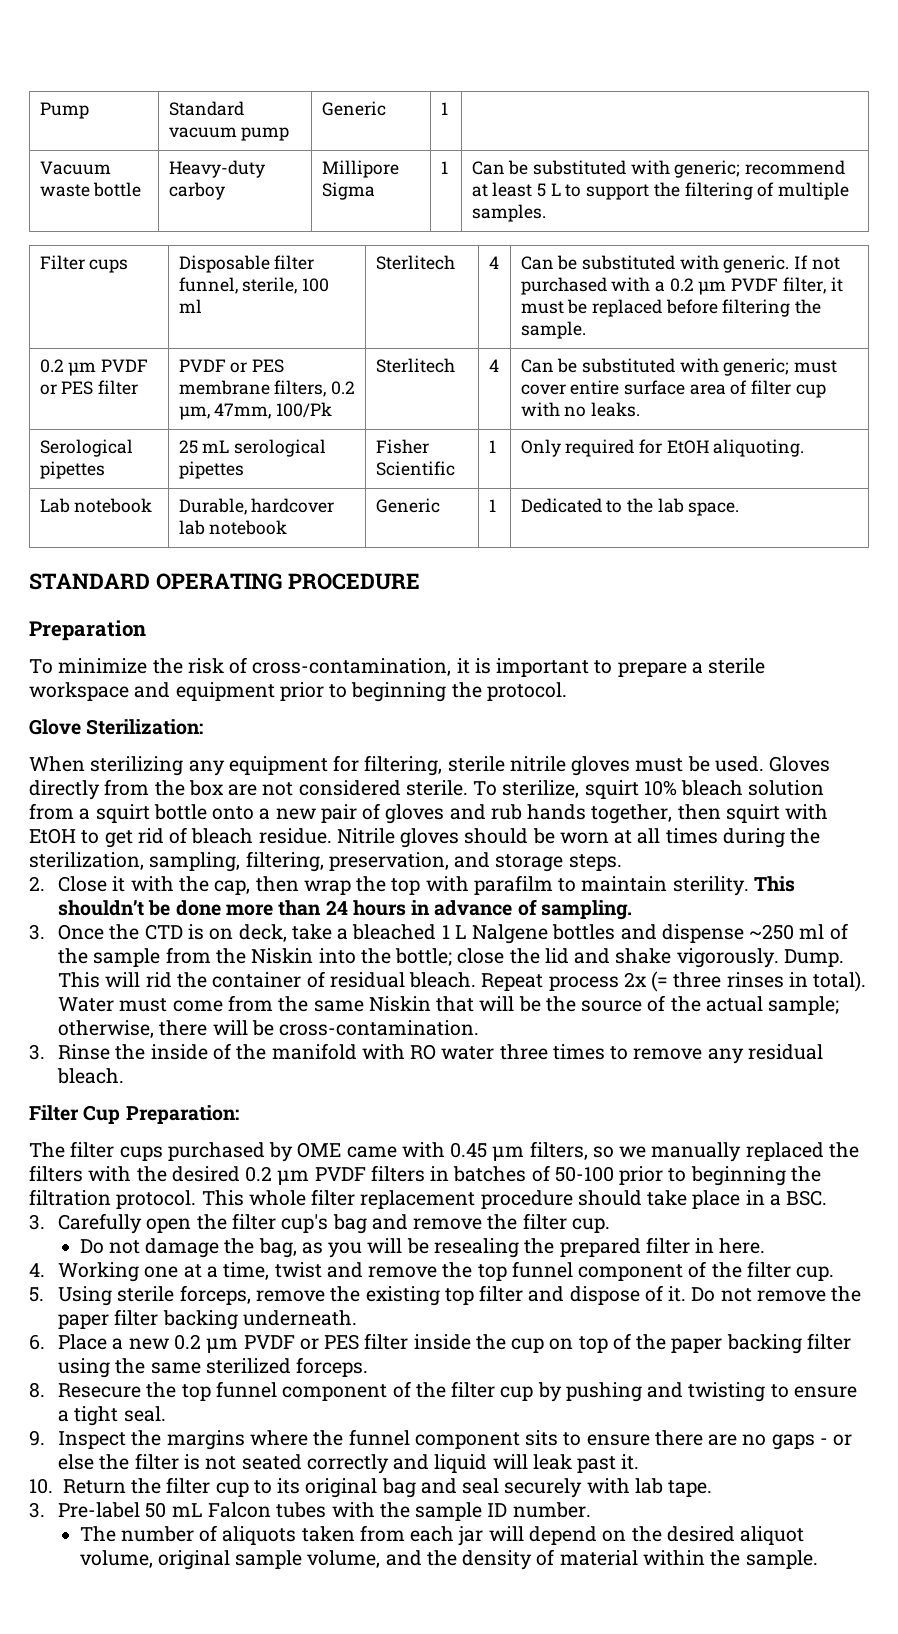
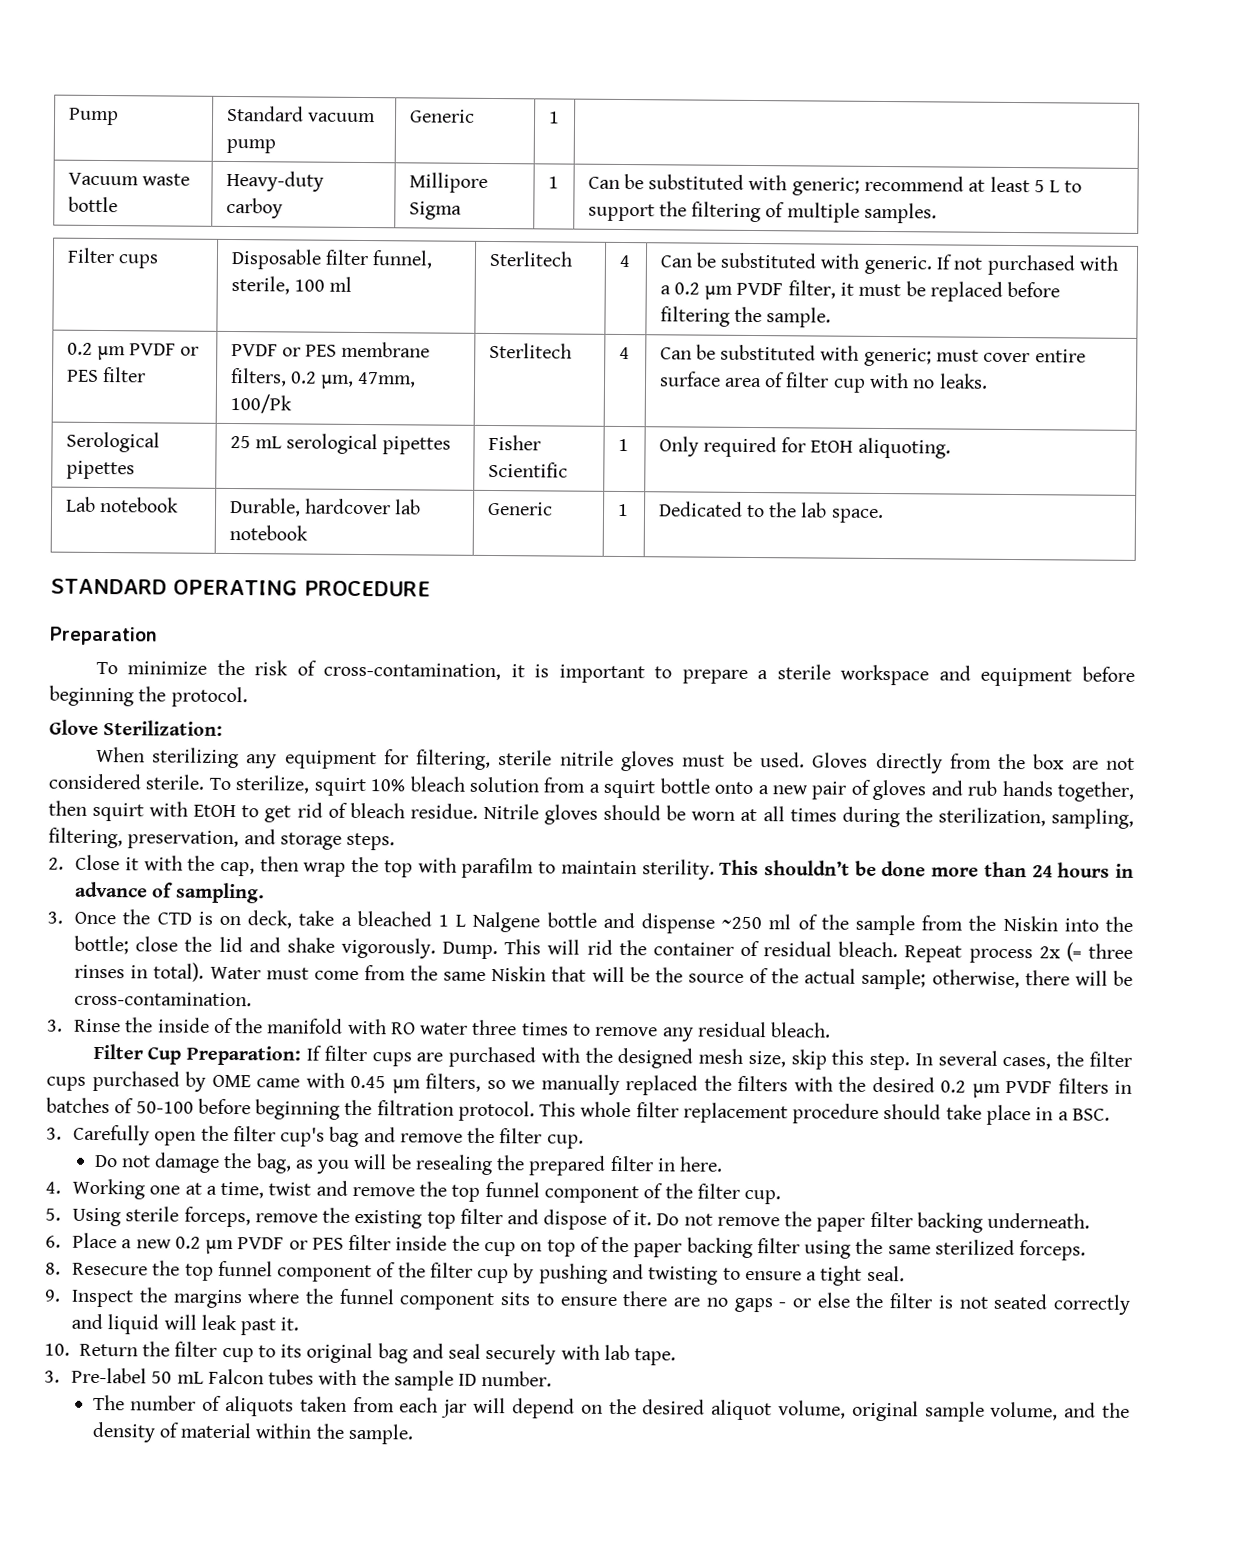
- To minimize the risk of cross-contamination, it is important to prepare a sterile workspace and equipment prior to beginning the protocol.
+ To minimize the risk of cross-contamination, it is important to prepare a sterile workspace and equipment before beginning the protocol.
- 3. Once the CTD is on deck, take a bleached 1 L Nalgene bottles and dispense ~250 ml of the sample from the Niskin into the bottle; close the lid and shake vigorously.
+ 3. Once the CTD is on deck, take a bleached 1 L Nalgene bottle and dispense ~250 ml of the sample from the Niskin into the bottle; close the lid and shake vigorously.
- Filter Cup Preparation:
- The filter cups purchased by OME came with 0.45 µm filters, so we manually replaced the filters with the desired 0.2 µm PVDF filters in batches of 50-100 prior to beginning the filtration protocol.
+ Filter Cup Preparation: If filter cups are purchased with the designed mesh size, skip this step. In several cases, the filter cups purchased by OME came with 0.45 µm filters, so we manually replaced the filters with the desired 0.2 µm PVDF filters in batches of 50-100 before beginning the filtration protocol.

